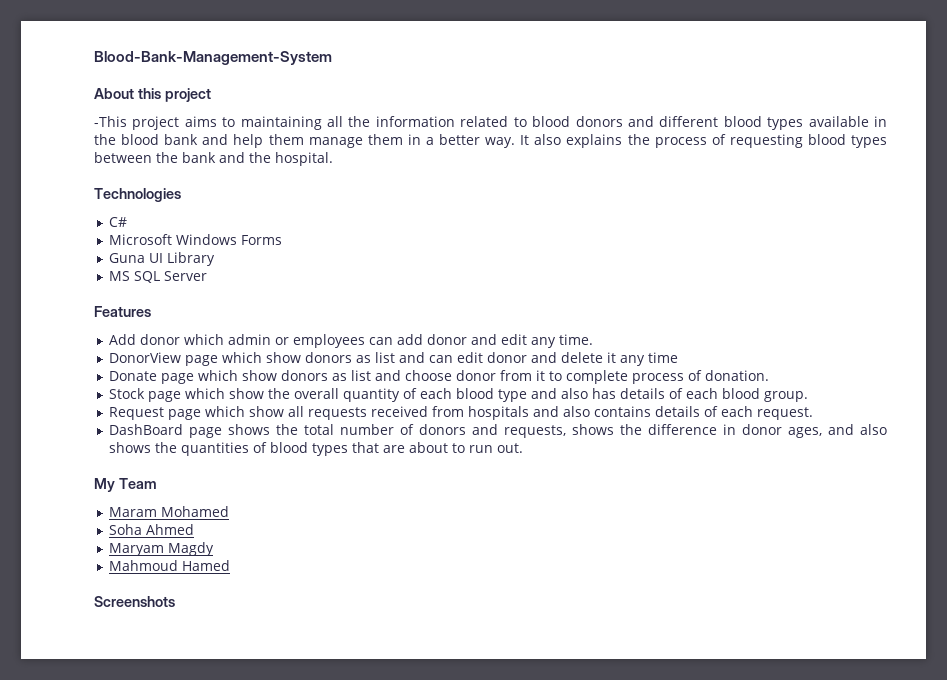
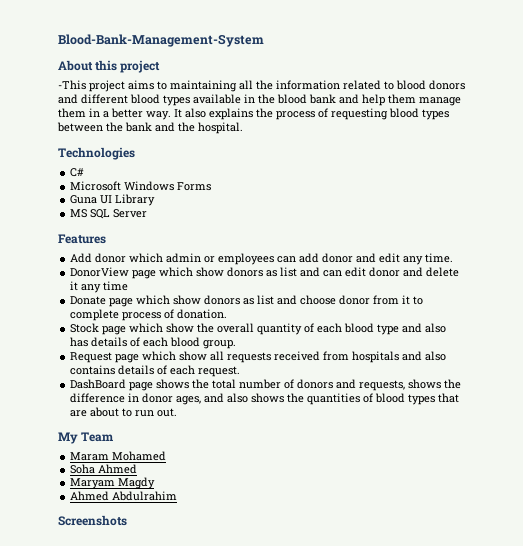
- Mahmoud Hamed
+ Ahmed Abdulrahim

